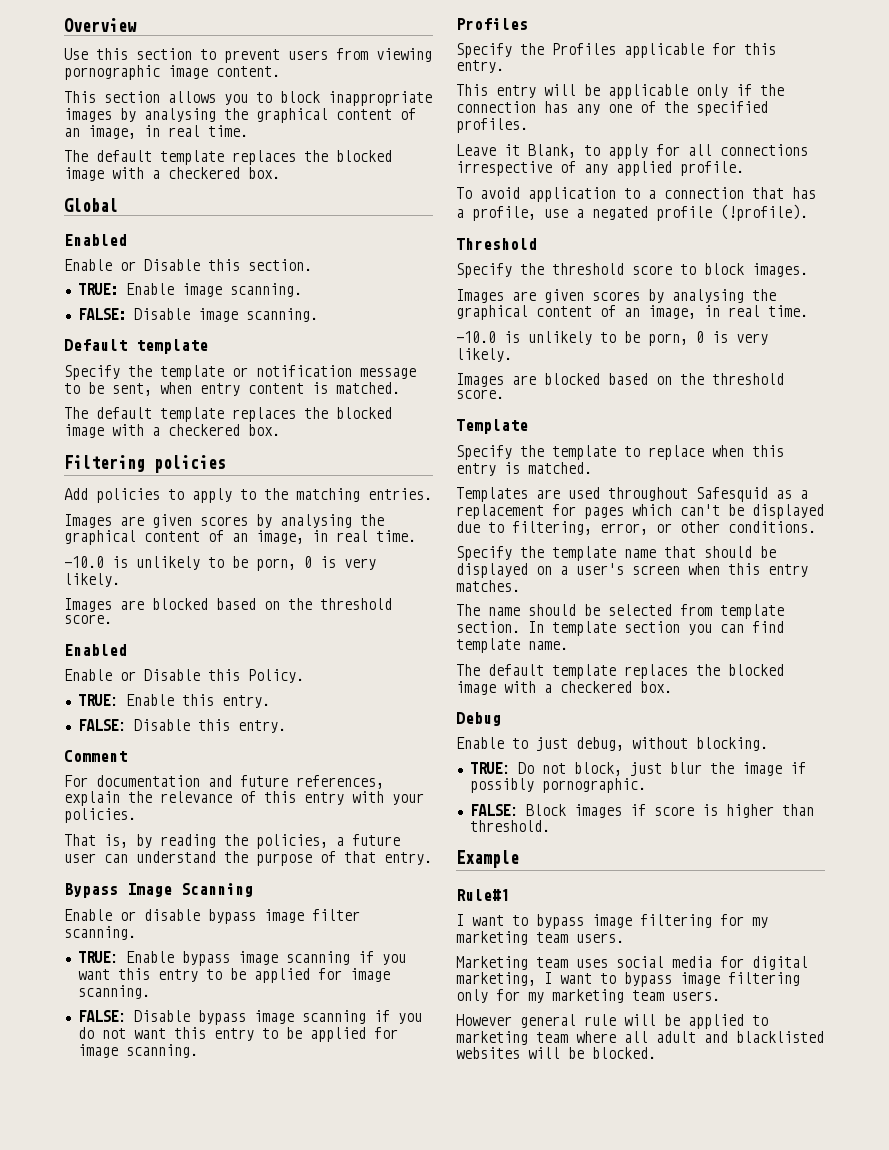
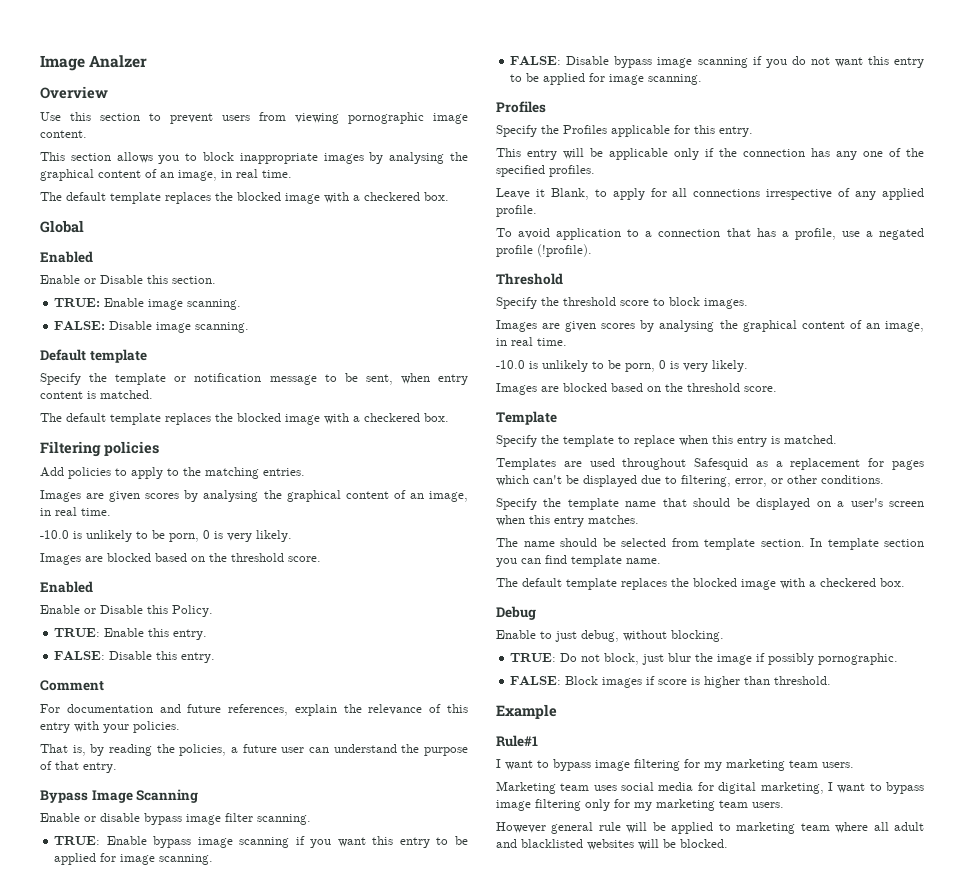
+ Image Analzer

